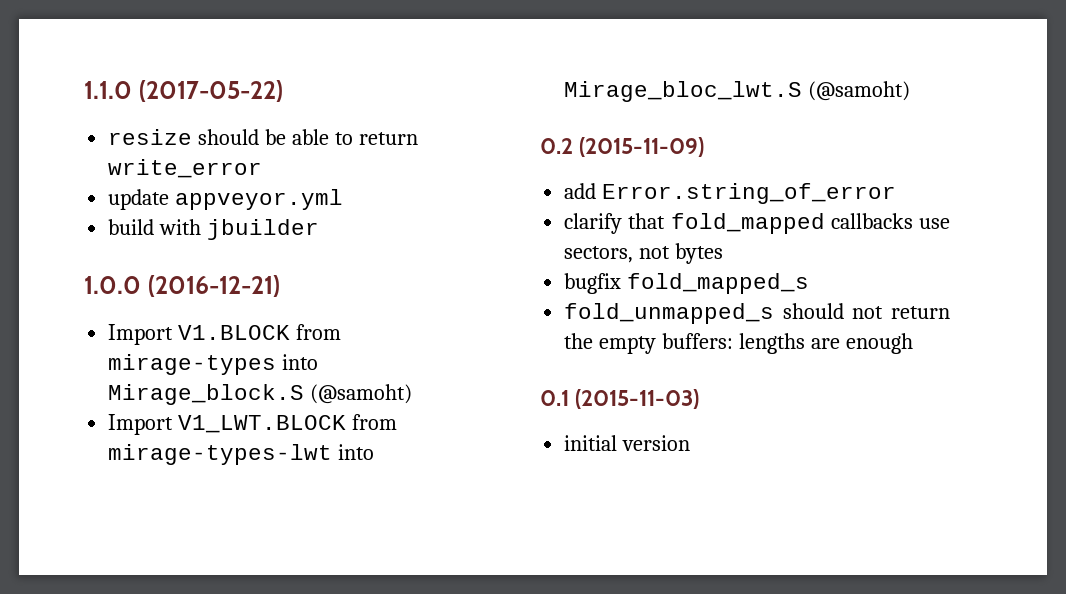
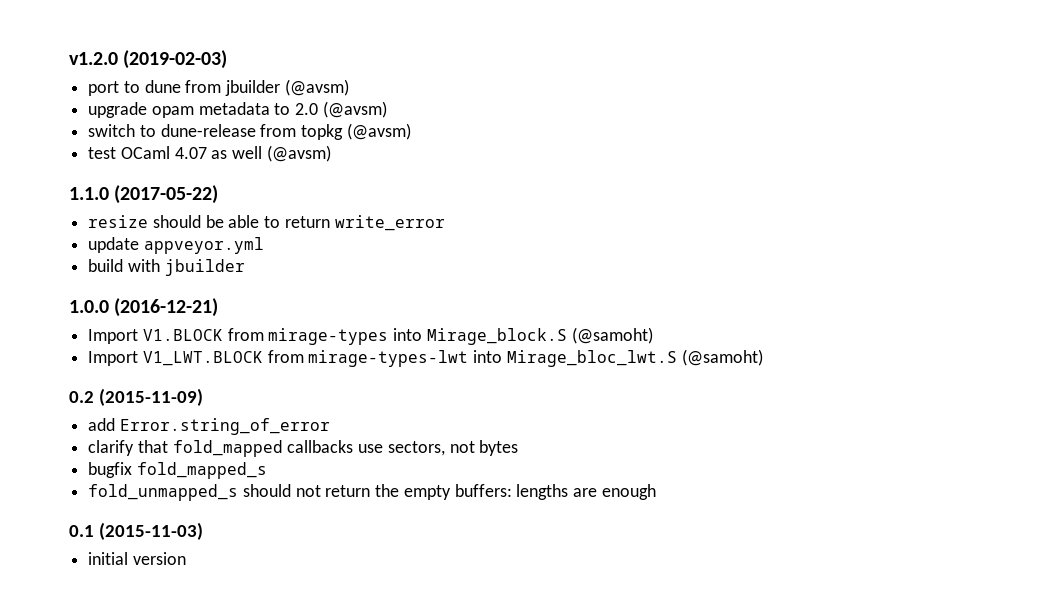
+ v1.2.0 (2019-02-03)
+ port to dune from jbuilder (@avsm)
+ upgrade opam metadata to 2.0 (@avsm)
+ switch to dune-release from topkg (@avsm)
+ test OCaml 4.07 as well (@avsm)

